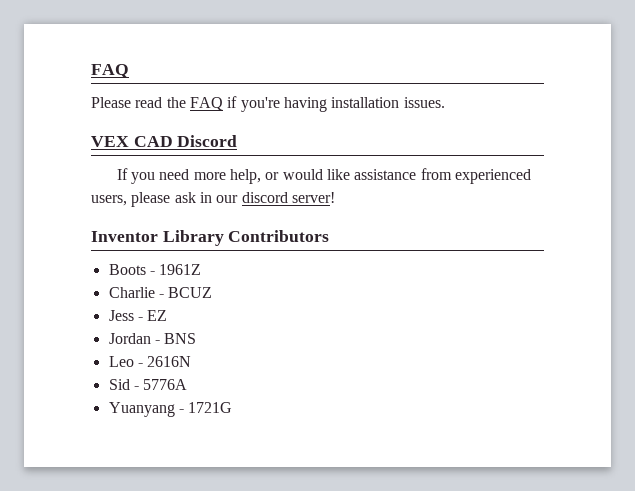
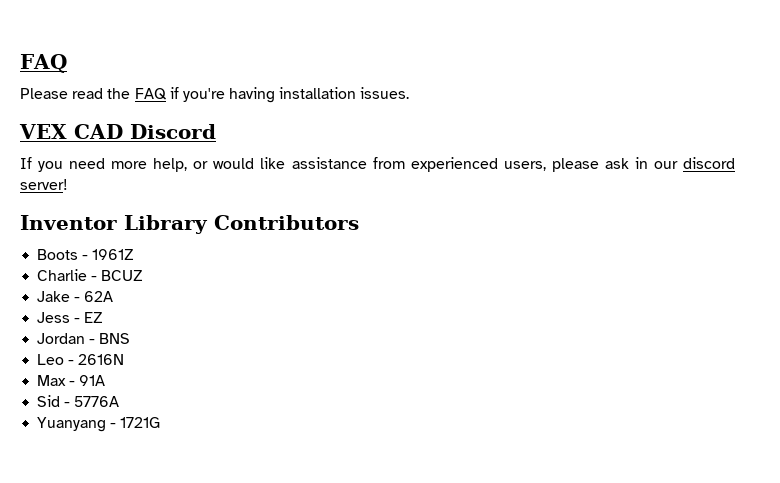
+ Jake - 62A
+ Max - 91A

